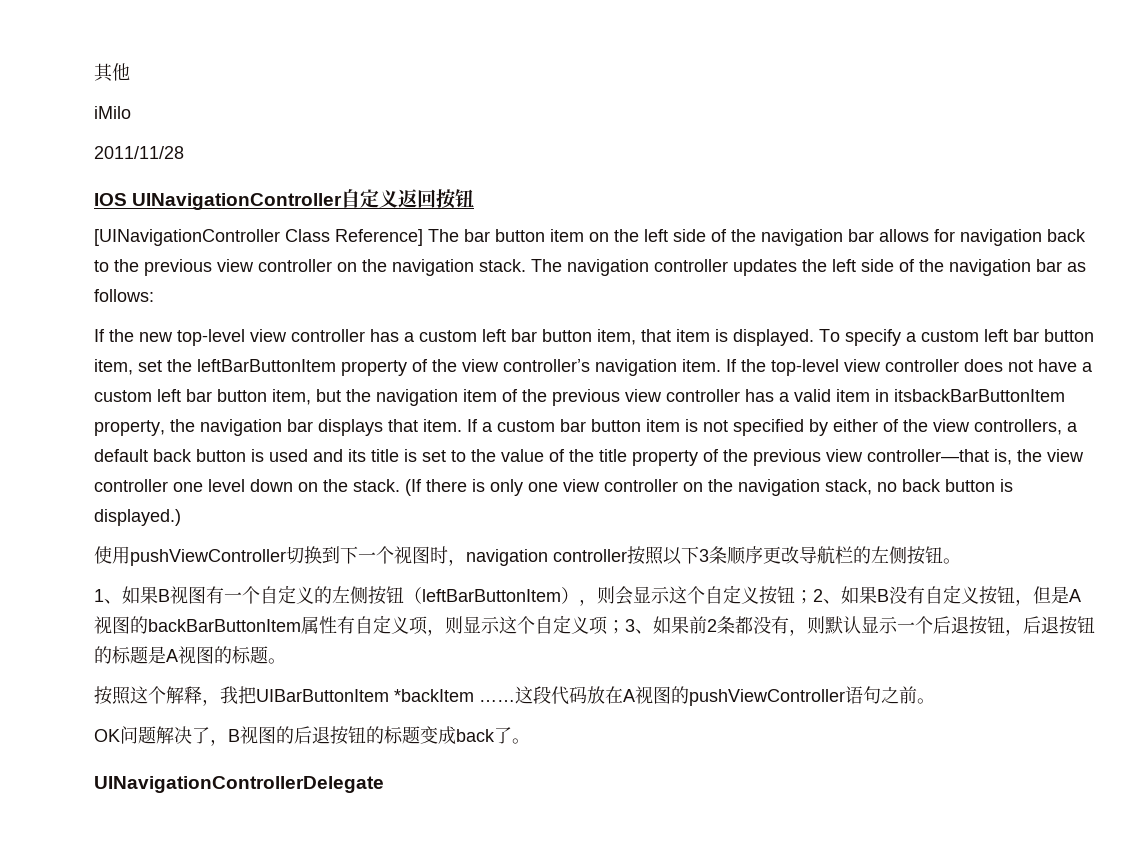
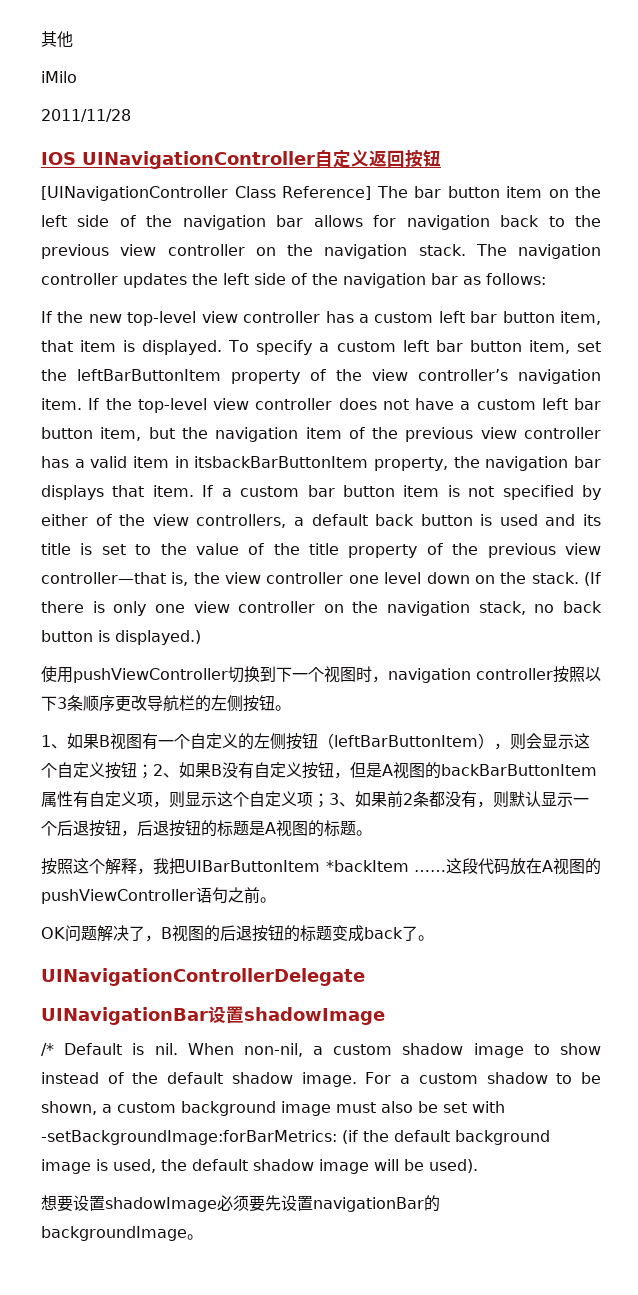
+ UINavigationBar设置shadowImage
+ /* Default is nil. When non-nil, a custom shadow image to show instead of the default shadow image. For a custom shadow to be shown, a custom background image must also be set with -setBackgroundImage:forBarMetrics: (if the default background image is used, the default shadow image will be used).
+ 想要设置shadowImage必须要先设置navigationBar的backgroundImage。

